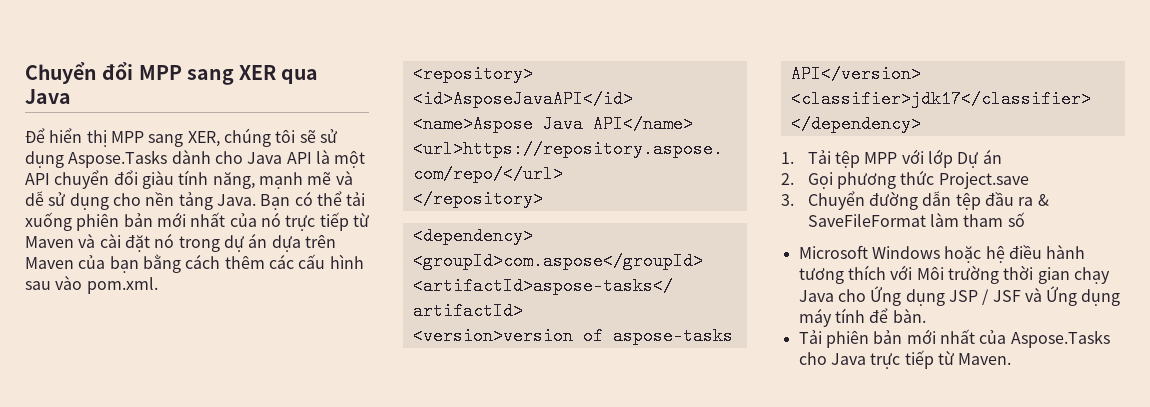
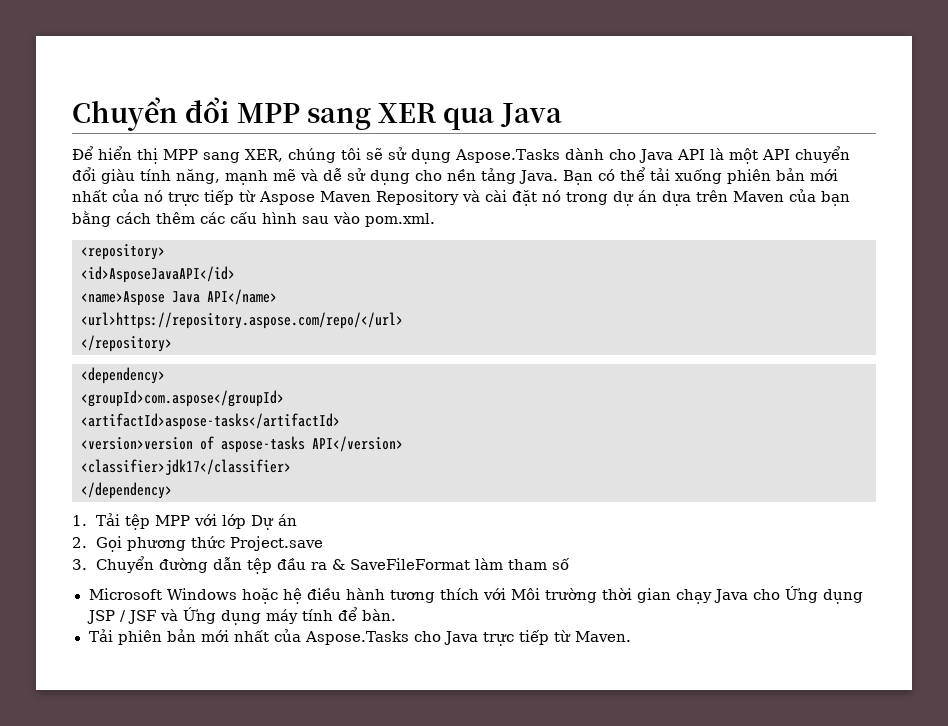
- Bạn có thể tải xuống phiên bản mới nhất của nó trực tiếp từ Maven và cài đặt nó trong dự án dựa trên Maven của bạn bằng cách thêm các cấu hình sau vào pom.xml.
+ Bạn có thể tải xuống phiên bản mới nhất của nó trực tiếp từ Aspose Maven Repository và cài đặt nó trong dự án dựa trên Maven của bạn bằng cách thêm các cấu hình sau vào pom.xml.

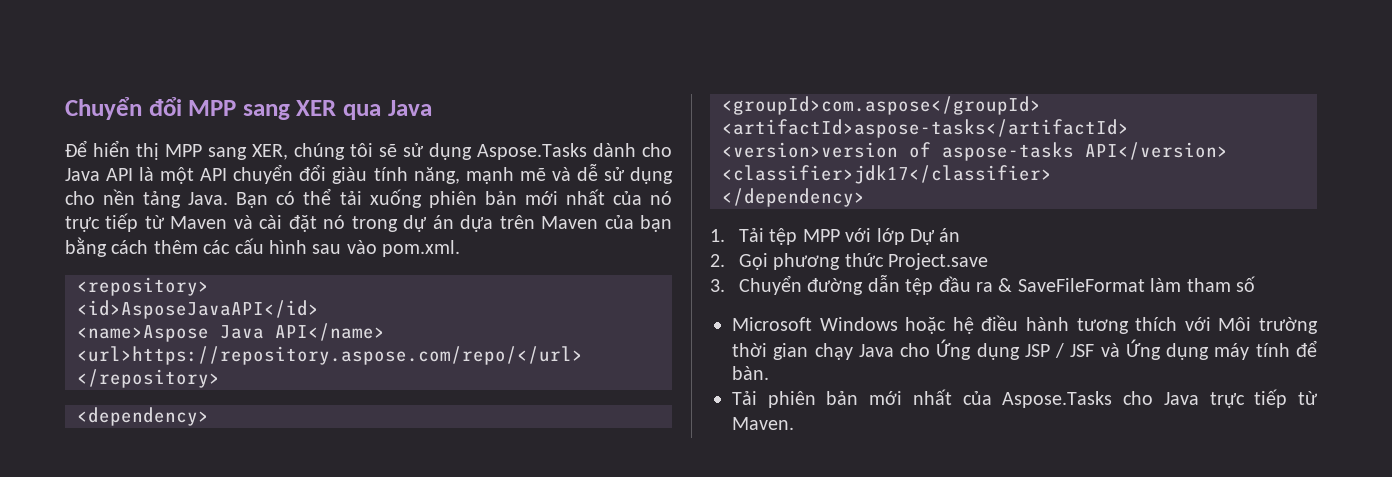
- Bạn có thể tải xuống phiên bản mới nhất của nó trực tiếp từ Aspose Maven Repository và cài đặt nó trong dự án dựa trên Maven của bạn bằng cách thêm các cấu hình sau vào pom.xml.
+ Bạn có thể tải xuống phiên bản mới nhất của nó trực tiếp từ Maven và cài đặt nó trong dự án dựa trên Maven của bạn bằng cách thêm các cấu hình sau vào pom.xml.

